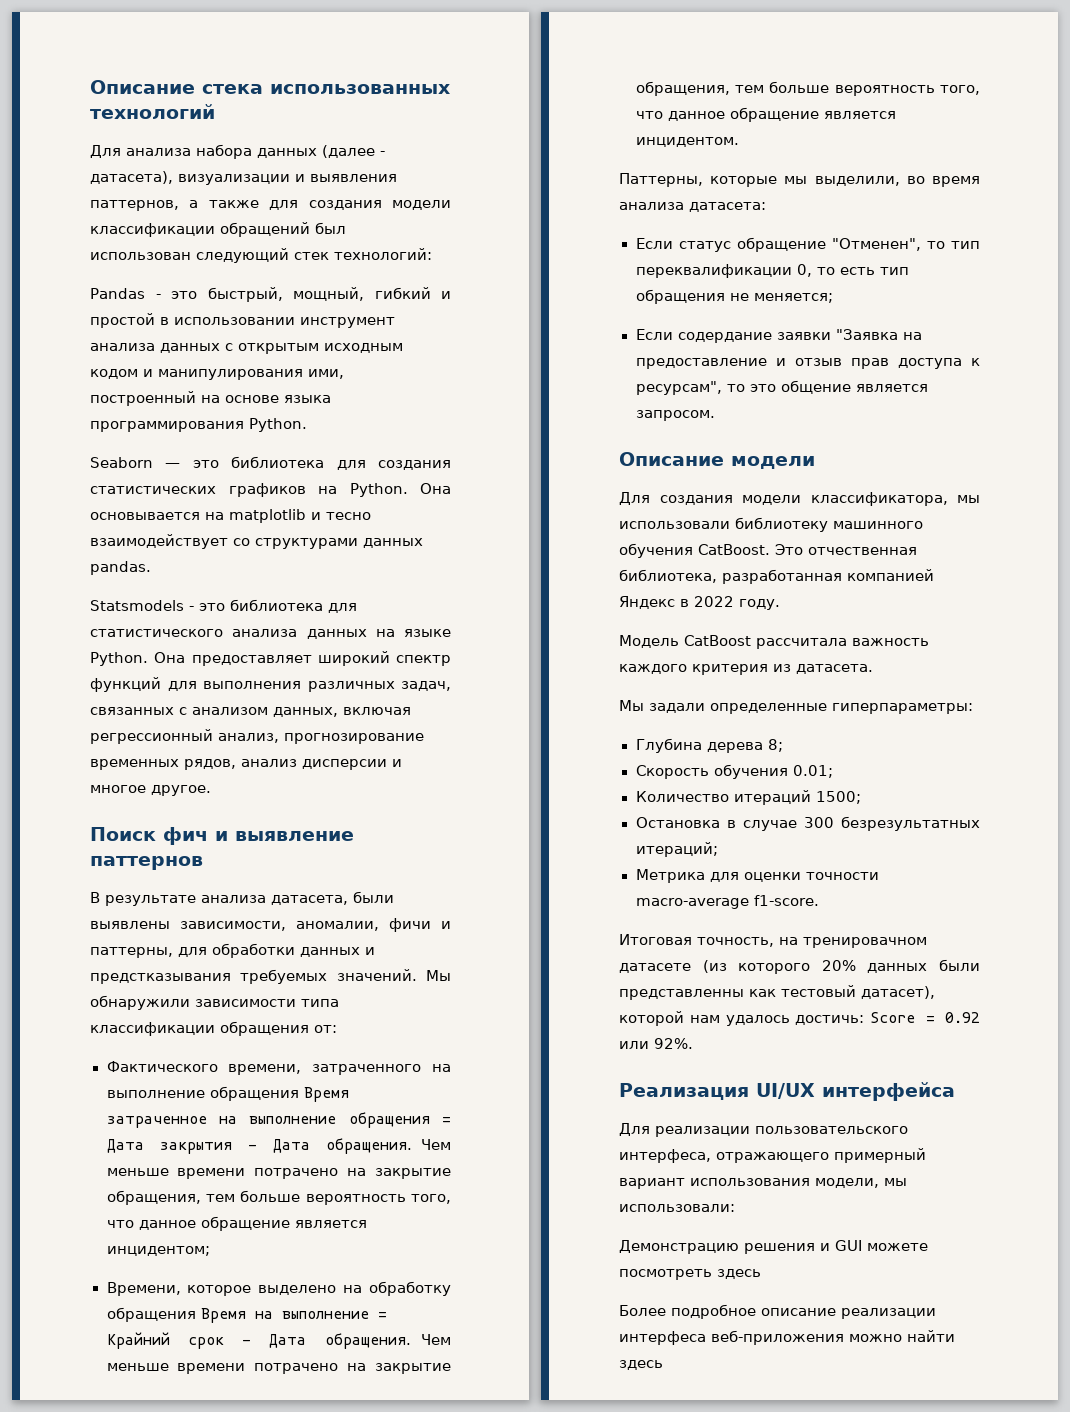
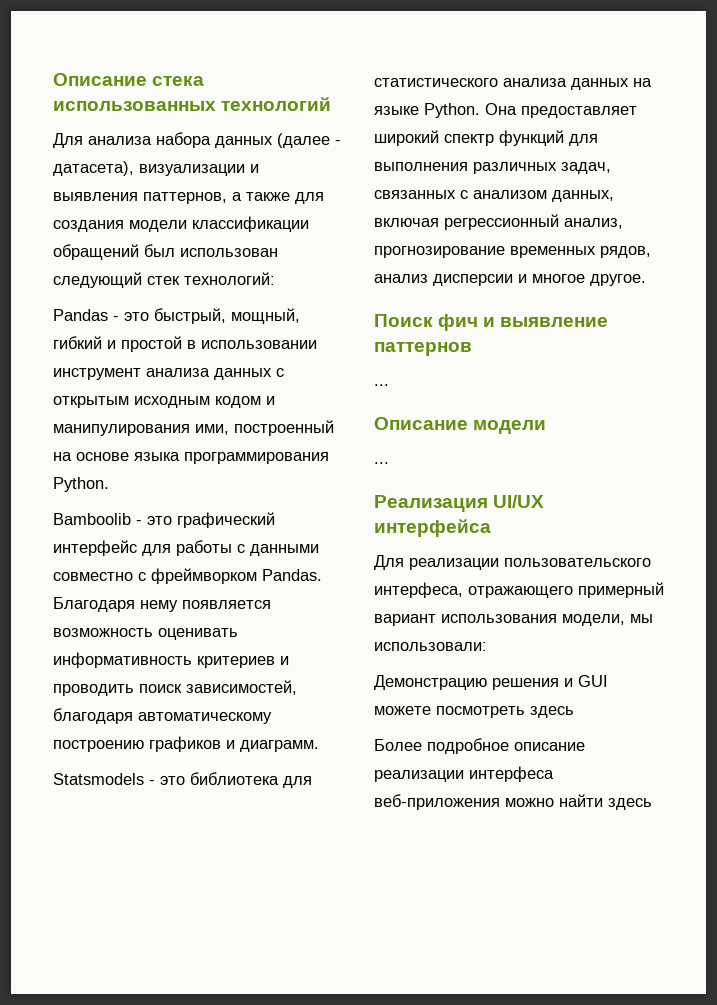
- Seaborn — это библиотека для создания статистических графиков на Python. Она основывается на matplotlib и тесно взаимодействует со структурами данных pandas.
+ Bamboolib - это графический интерфейс для работы с данными совместно с фреймворком Pandas. Благодаря нему появляется возможность оценивать информативность критериев и проводить поиск зависимостей, благодаря автоматическому построению графиков и диаграмм.
  Поиск фич и выявление паттернов
- В результате анализа датасета, были выявлены зависимости, аномалии, фичи и паттерны, для обработки данных и предстказывания требуемых значений. Мы обнаружили зависимости типа классификации обращения от:
- Фактического времени, затраченного на выполнение обращения Время затраченное на выполнение обращения = Дата закрытия - Дата обращения. Чем меньше времени потрачено на закрытие обращения, тем больше вероятность того, что данное обращение является инцидентом;
- Времени, которое выделено на обработку обращения Время на выполнение = Крайний срок - Дата обращения. Чем меньше времени потрачено на закрытие обращения, тем больше вероятность того, что данное обращение является инцидентом.
- Паттерны, которые мы выделили, во время анализа датасета:
- Если статус обращение "Отменен", то тип переквалификации 0, то есть тип обращения не меняется;
- Если содердание заявки "Заявка на предоставление и отзыв прав доступа к ресурсам", то это общение является запросом.
+ ...
  Описание модели
- Для создания модели классификатора, мы использовали библиотеку машинного обучения CatBoost. Это отчественная библиотека, разработанная компанией Яндекс в 2022 году.
- Модель CatBoost рассчитала важность каждого критерия из датасета.
- Мы задали определенные гиперпараметры:
- Глубина дерева 8;
- Скорость обучения 0.01;
- Количество итераций 1500;
- Остановка в случае 300 безрезультатных итераций;
- Метрика для оценки точности macro-average f1-score.
- Итоговая точность, на тренировачном датасете (из которого 20% данных были представленны как тестовый датасет), которой нам удалось достичь: Score = 0.92 или 92%.
+ ...

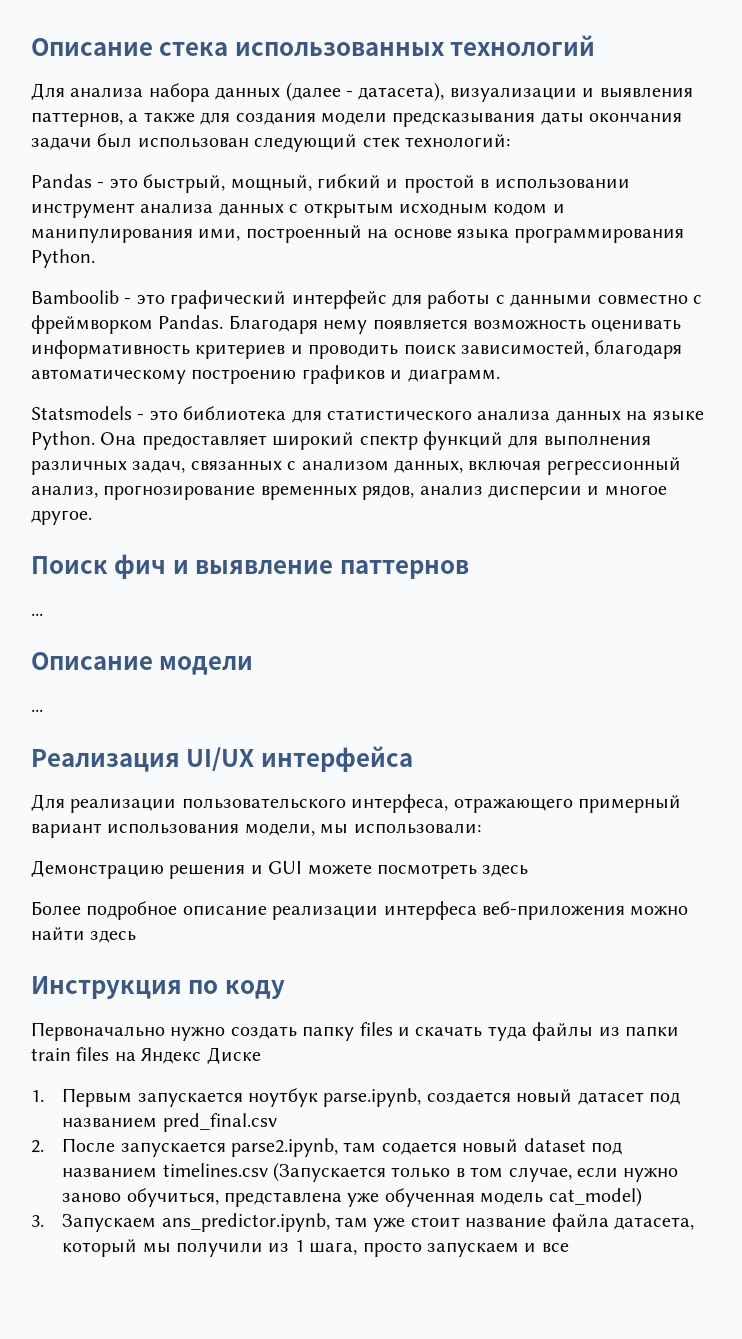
- Для анализа набора данных (далее - датасета), визуализации и выявления паттернов, а также для создания модели классификации обращений был использован следующий стек технологий:
+ Для анализа набора данных (далее - датасета), визуализации и выявления паттернов, а также для создания модели предсказывания даты окончания задачи был использован следующий стек технологий:
+ Инструкция по коду
+ Первоначально нужно создать папку files и скачать туда файлы из папки train files на Яндекс Диске
+ 1. Первым запускается ноутбук parse.ipynb, создается новый датасет под названием pred_final.csv
+ 2. После запускается parse2.ipynb, там содается новый dataset под названием timelines.csv (Запускается только в том случае, если нужно заново обучиться, представлена уже обученная модель cat_model)
+ 3. Запускаем ans_predictor.ipynb, там уже стоит название файла датасета, который мы получили из 1 шага, просто запускаем и все

